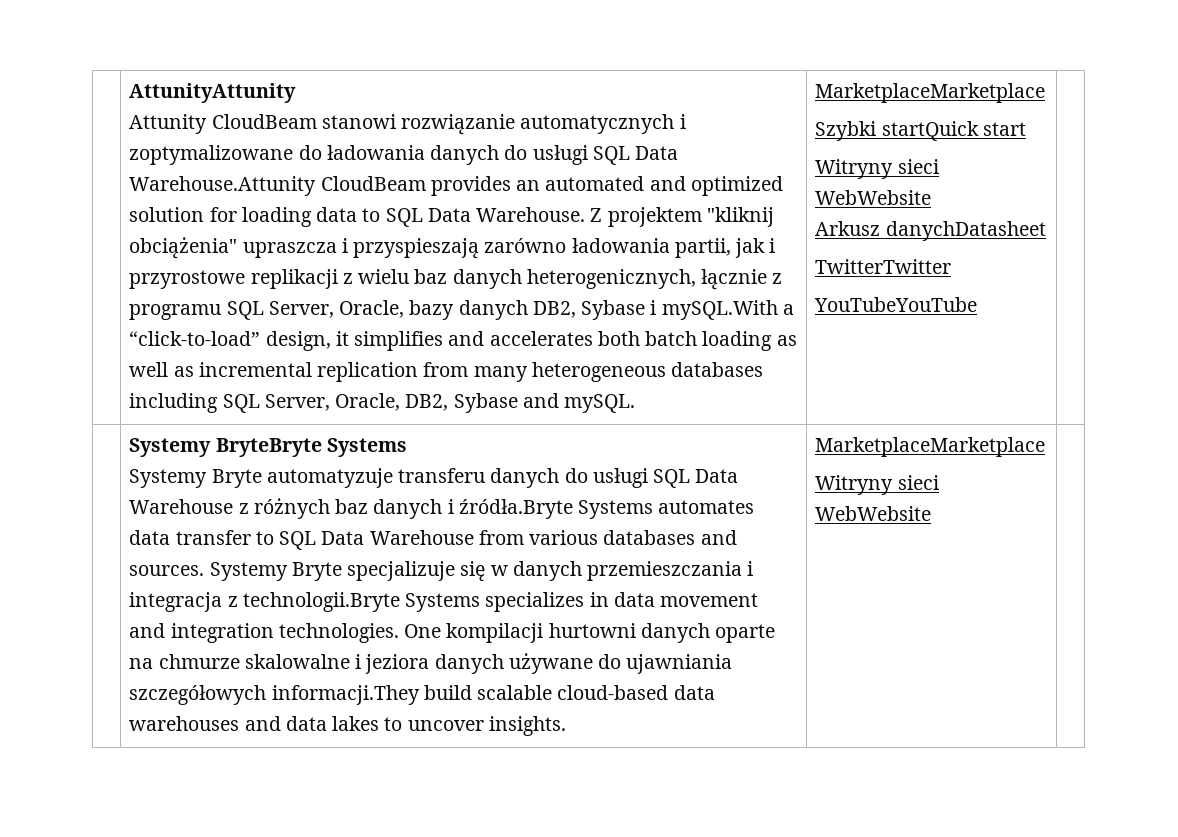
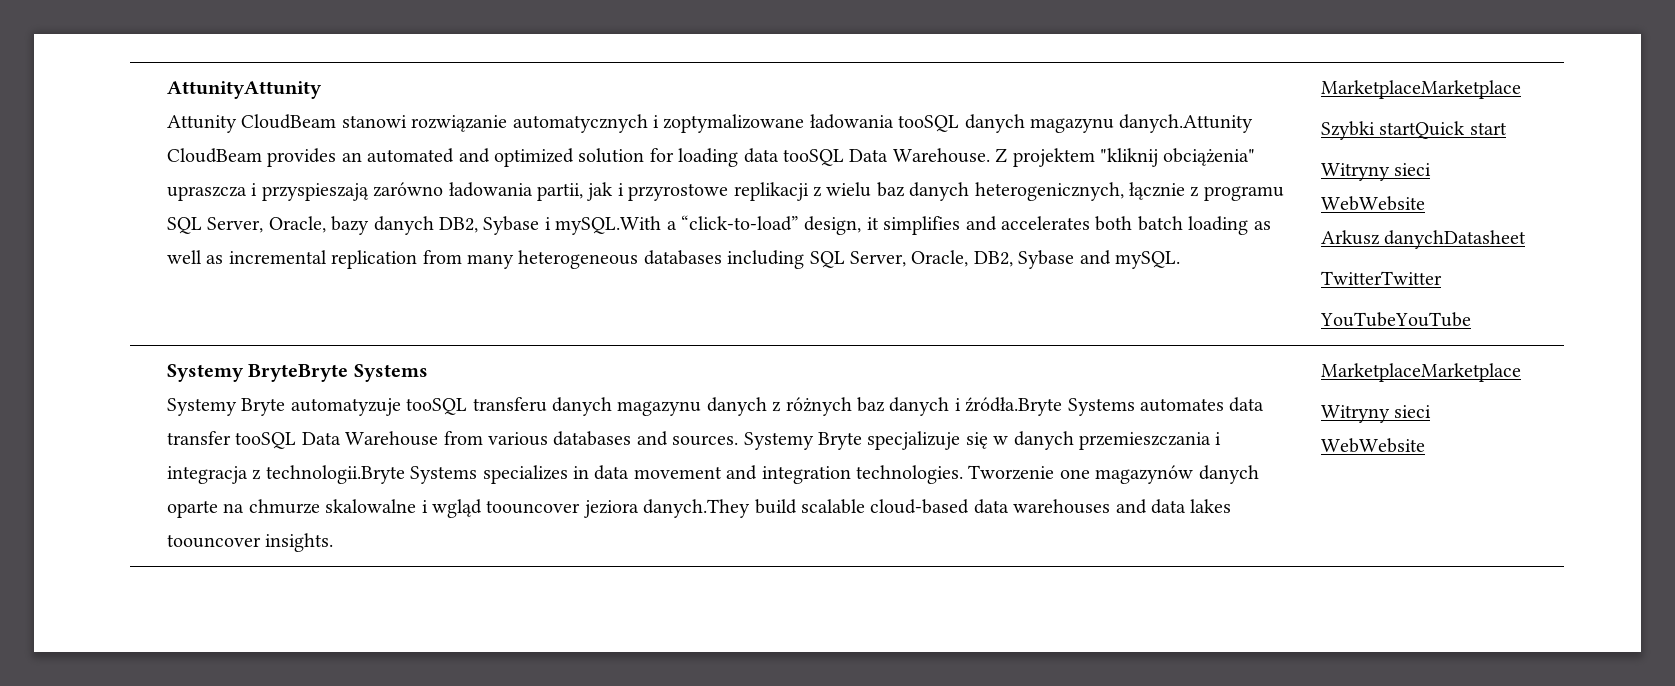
- Attunity CloudBeam stanowi rozwiązanie automatycznych i zoptymalizowane do ładowania danych do usługi SQL Data Warehouse.Attunity CloudBeam provides an automated and optimized solution for loading data to SQL Data Warehouse.
+ Attunity CloudBeam stanowi rozwiązanie automatycznych i zoptymalizowane ładowania tooSQL danych magazynu danych.Attunity CloudBeam provides an automated and optimized solution for loading data tooSQL Data Warehouse.
- Systemy Bryte automatyzuje transferu danych do usługi SQL Data Warehouse z różnych baz danych i źródła.Bryte Systems automates data transfer to SQL Data Warehouse from various databases and sources.
+ Systemy Bryte automatyzuje tooSQL transferu danych magazynu danych z różnych baz danych i źródła.Bryte Systems automates data transfer tooSQL Data Warehouse from various databases and sources.
- One kompilacji hurtowni danych oparte na chmurze skalowalne i jeziora danych używane do ujawniania szczegółowych informacji.They build scalable cloud-based data warehouses and data lakes to uncover insights.
+ Tworzenie one magazynów danych oparte na chmurze skalowalne i wgląd toouncover jeziora danych.They build scalable cloud-based data warehouses and data lakes toouncover insights.

